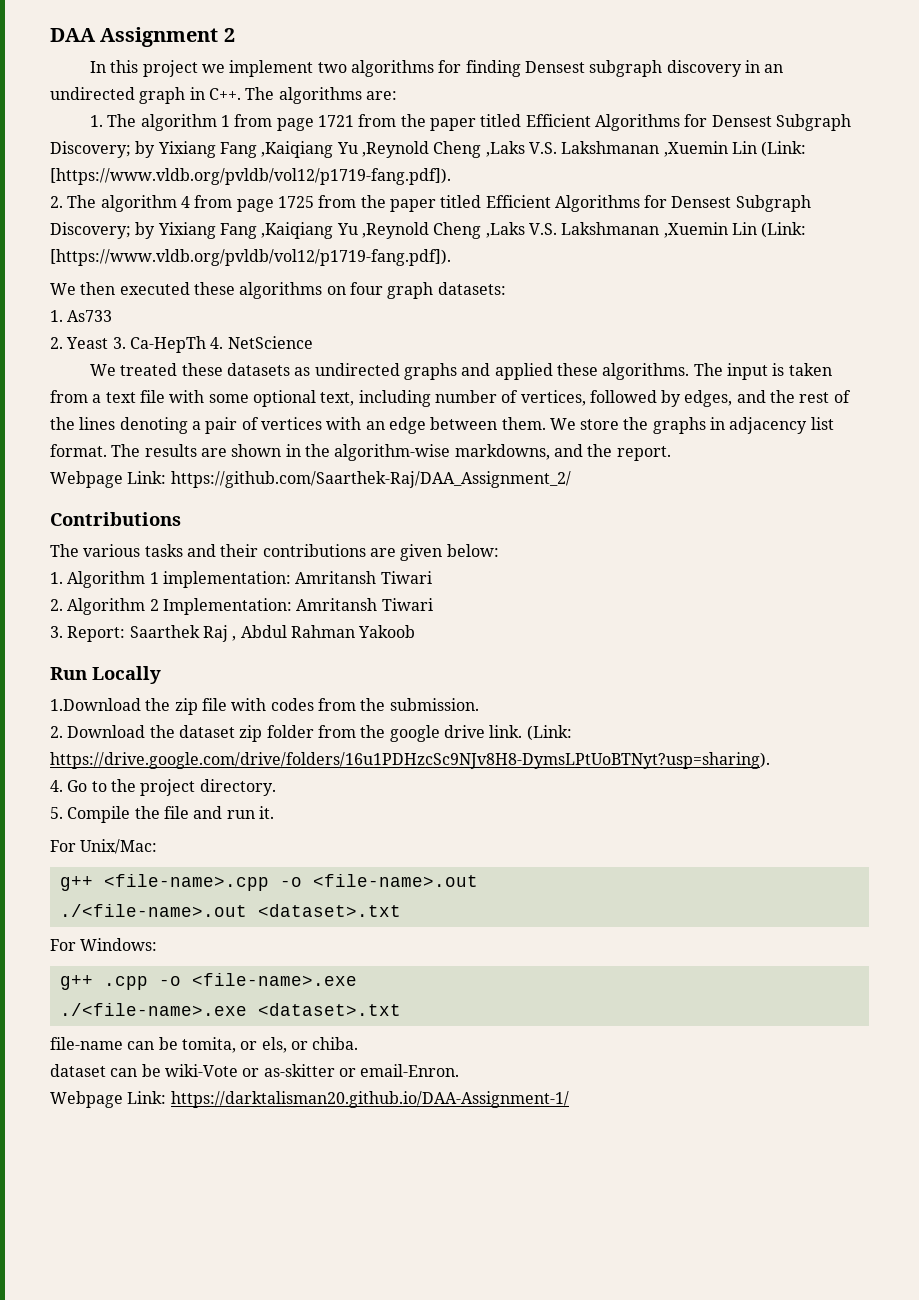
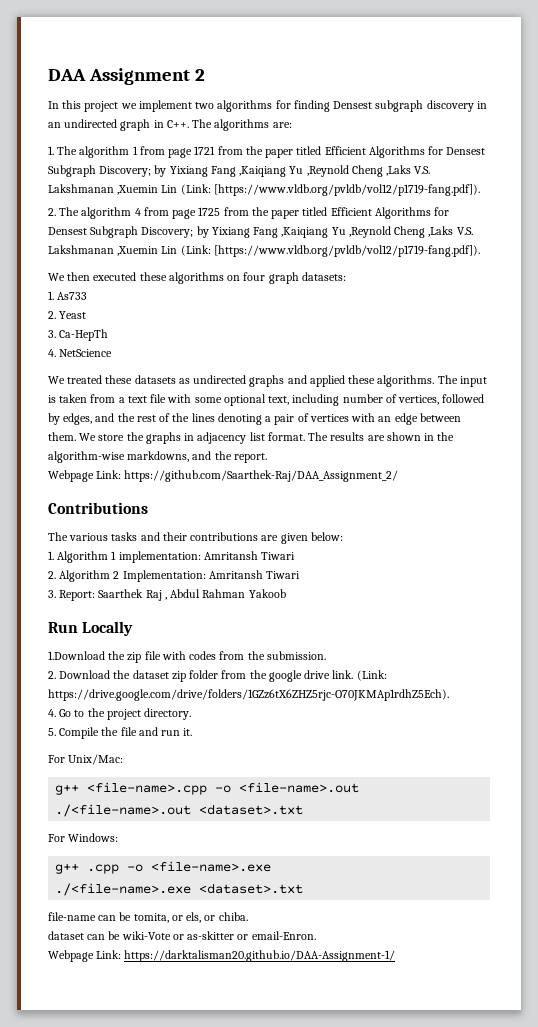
- 2. Yeast 3. Ca-HepTh 4. NetScience
+ 2. Yeast
+ 3. Ca-HepTh
+ 4. NetScience
- (Link: https://drive.google.com/drive/folders/16u1PDHzcSc9NJv8H8-DymsLPtUoBTNyt?usp=sharing).
+ (Link: https://drive.google.com/drive/folders/1GZz6tX6ZHZ5rjc-O70JKMAp1rdhZ5Ech).

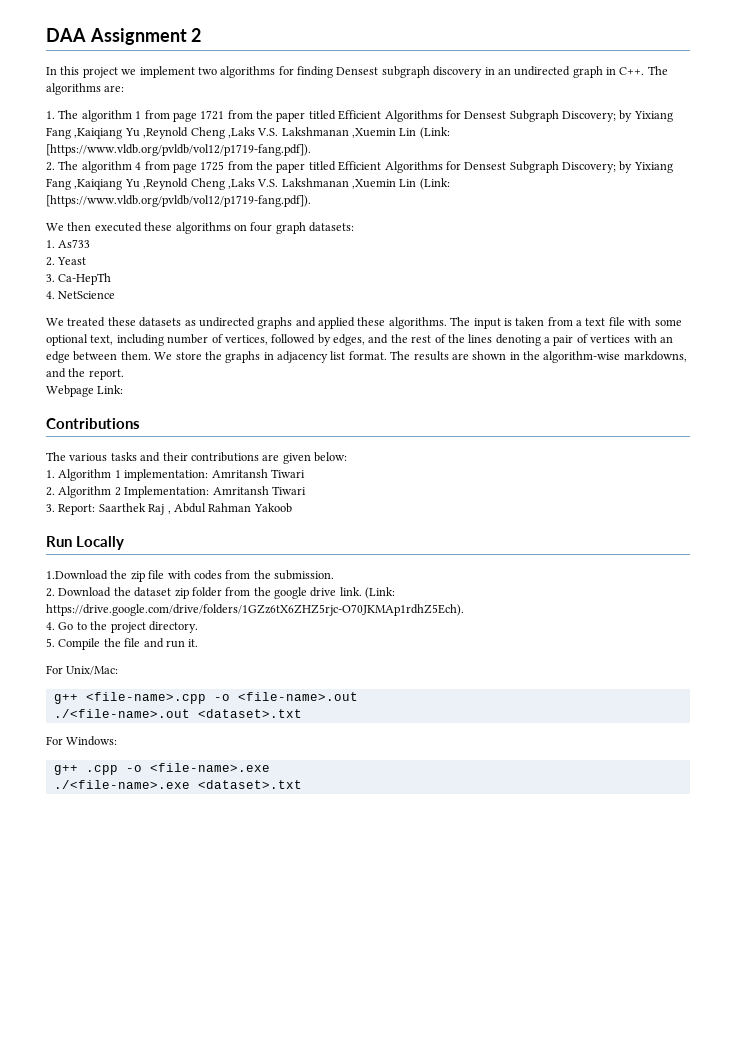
- Webpage Link: https://github.com/Saarthek-Raj/DAA_Assignment_2/
+ Webpage Link:
- file-name can be tomita, or els, or chiba.
- dataset can be wiki-Vote or as-skitter or email-Enron.
- Webpage Link: https://darktalisman20.github.io/DAA-Assignment-1/

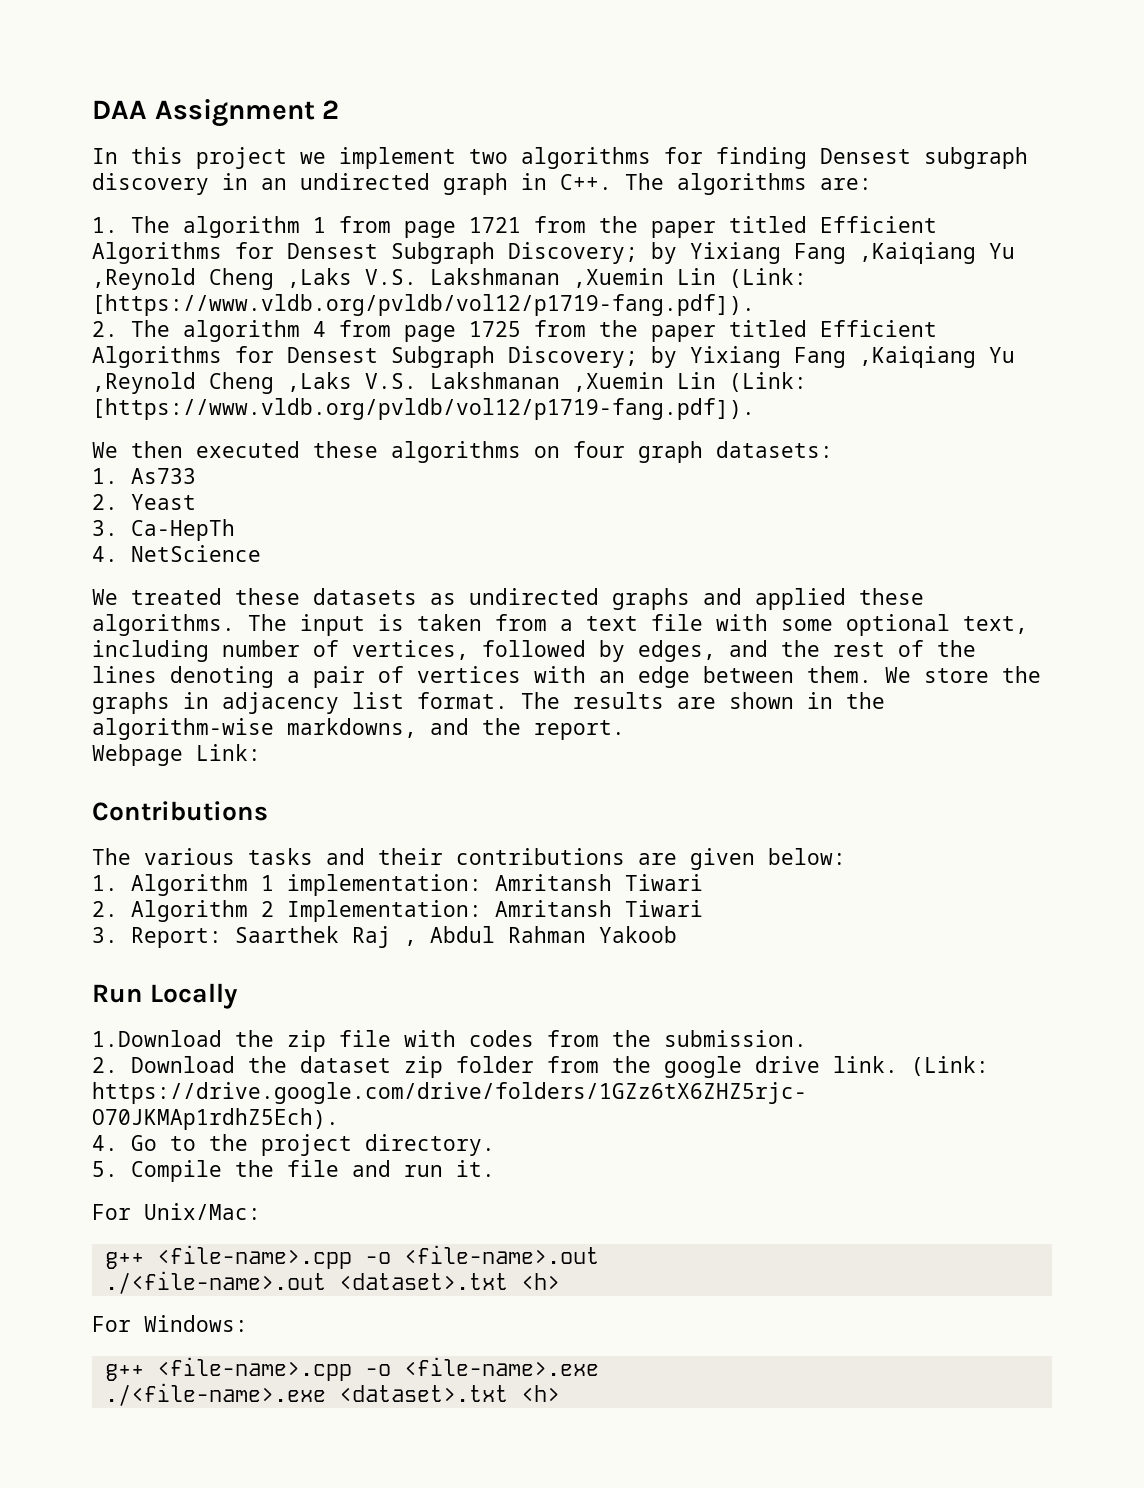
- ./<file-name>.out <dataset>.txt
+ ./<file-name>.out <dataset>.txt <h>
- g++ .cpp -o <file-name>.exe
+ g++ <file-name>.cpp -o <file-name>.exe
- ./<file-name>.exe <dataset>.txt
+ ./<file-name>.exe <dataset>.txt <h>

